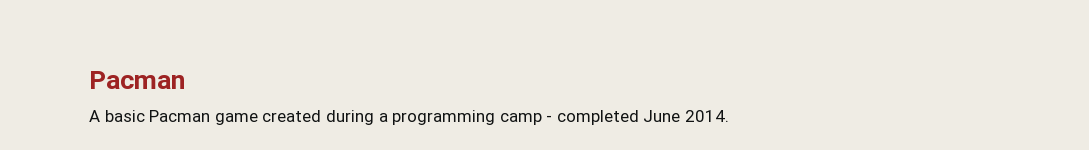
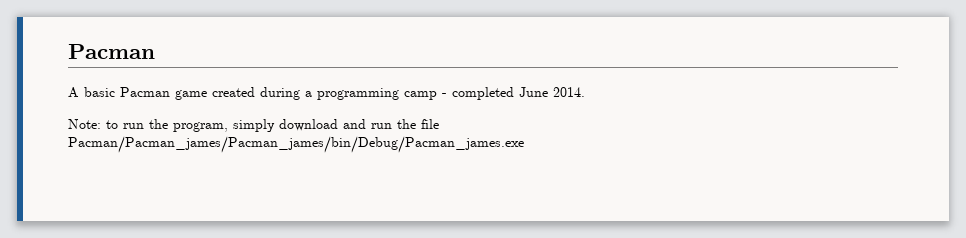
+ Note: to run the program, simply download and run the file Pacman/Pacman_james/Pacman_james/bin/Debug/Pacman_james.exe

